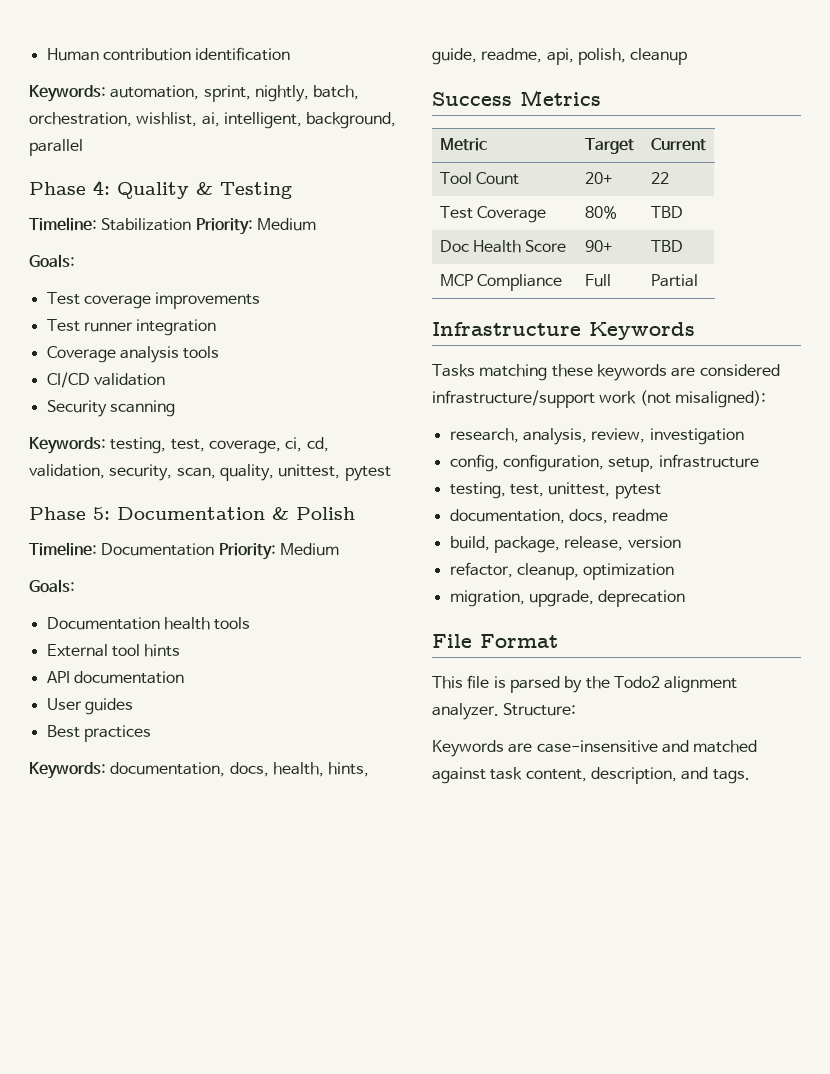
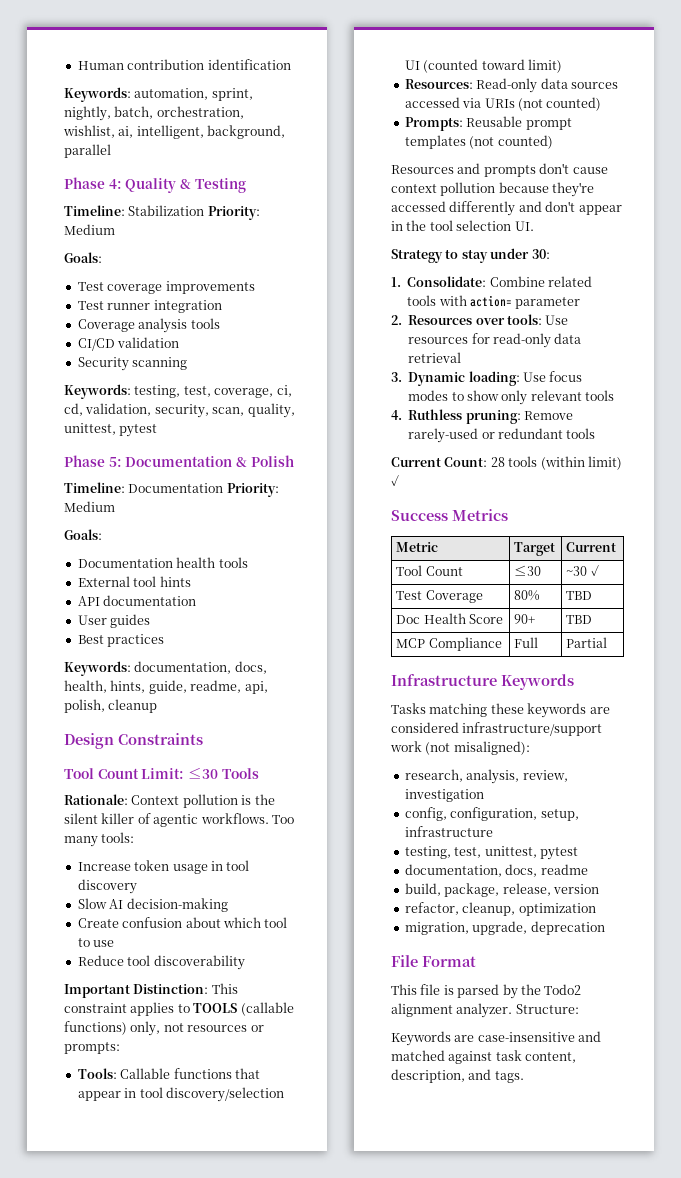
+ Design Constraints
+ Tool Count Limit: ≤30 Tools
+ Rationale: Context pollution is the silent killer of agentic workflows. Too many tools:
+ Increase token usage in tool discovery
+ Slow AI decision-making
+ Create confusion about which tool to use
+ Reduce tool discoverability
+ Important Distinction: This constraint applies to TOOLS (callable functions) only, not resources or prompts:
+ Tools: Callable functions that appear in tool discovery/selection UI (counted toward limit)
+ Resources: Read-only data sources accessed via URIs (not counted)
+ Prompts: Reusable prompt templates (not counted)
+ Resources and prompts don't cause context pollution because they're accessed differently and don't appear in the tool selection UI.
+ Strategy to stay under 30:
+ 1. Consolidate: Combine related tools with action= parameter
+ 2. Resources over tools: Use resources for read-only data retrieval
+ 3. Dynamic loading: Use focus modes to show only relevant tools
+ 4. Ruthless pruning: Remove rarely-used or redundant tools
+ Current Count: 28 tools (within limit) ✓
- Tool Count | 20+ | 22
+ Tool Count | ≤30 | ~30 ✓

